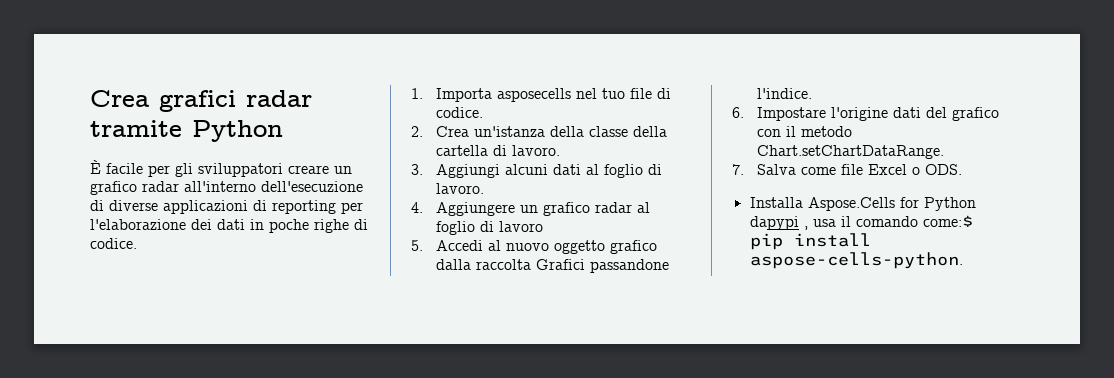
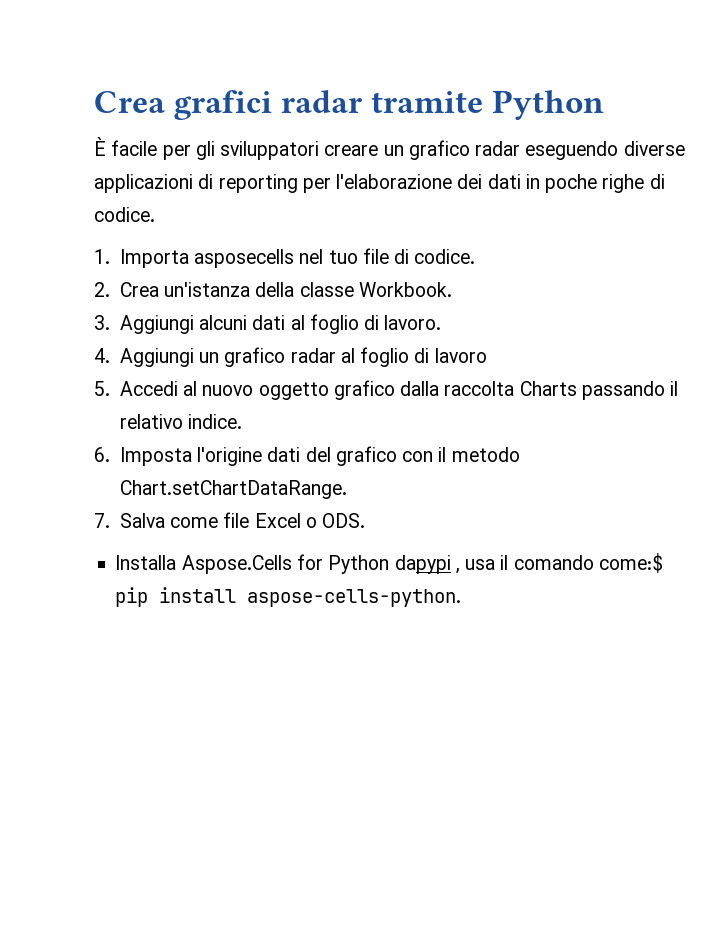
- È facile per gli sviluppatori creare un grafico radar all'interno dell'esecuzione di diverse applicazioni di reporting per l'elaborazione dei dati in poche righe di codice.
+ È facile per gli sviluppatori creare un grafico radar eseguendo diverse applicazioni di reporting per l'elaborazione dei dati in poche righe di codice.
- 2. Crea un'istanza della classe della cartella di lavoro.
+ 2. Crea un'istanza della classe Workbook.
- 4. Aggiungere un grafico radar al foglio di lavoro
+ 4. Aggiungi un grafico radar al foglio di lavoro
- 5. Accedi al nuovo oggetto grafico dalla raccolta Grafici passandone l'indice.
+ 5. Accedi al nuovo oggetto grafico dalla raccolta Charts passando il relativo indice.
- 6. Impostare l'origine dati del grafico con il metodo Chart.setChartDataRange.
+ 6. Imposta l'origine dati del grafico con il metodo Chart.setChartDataRange.

